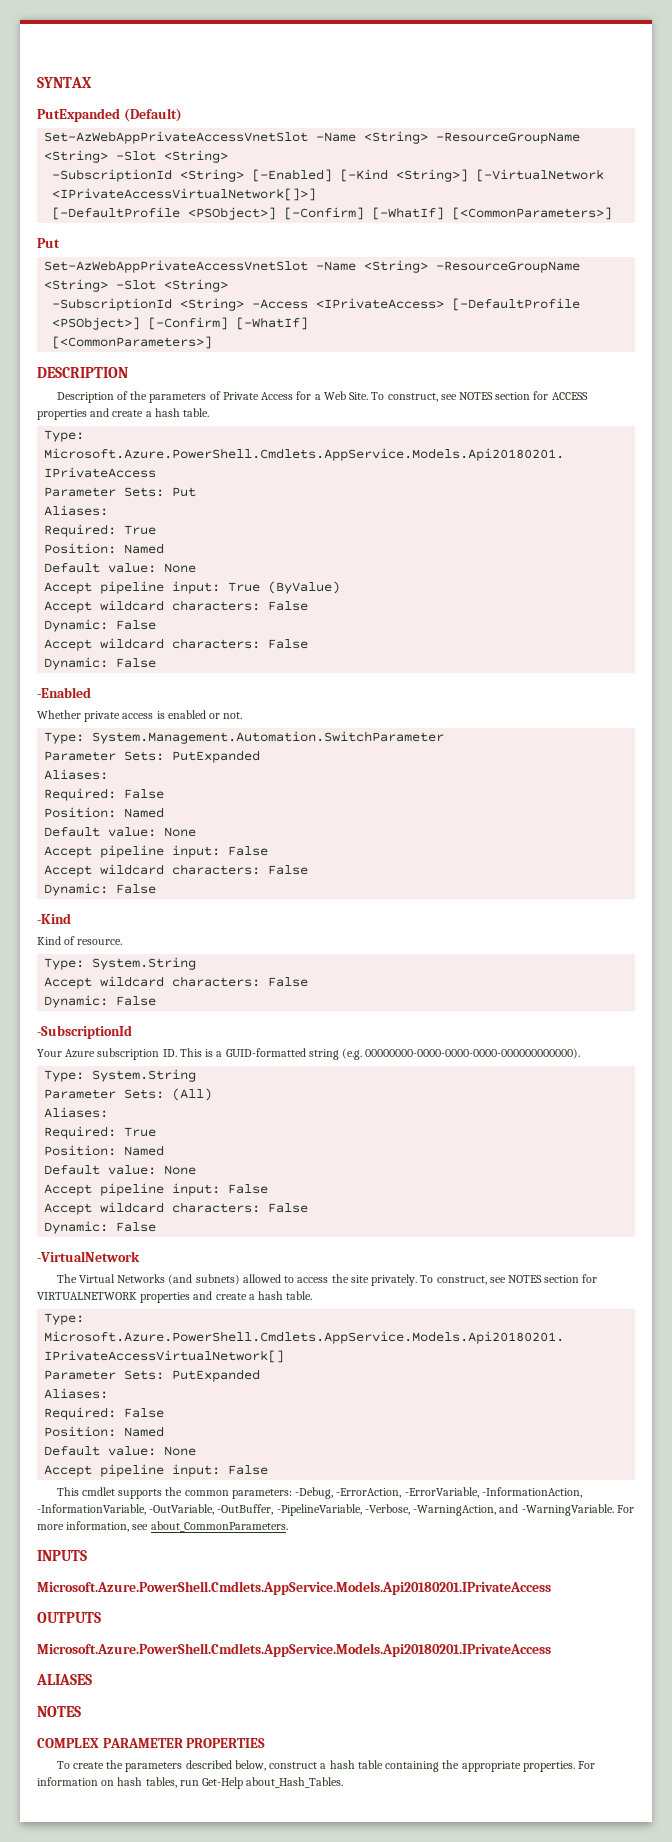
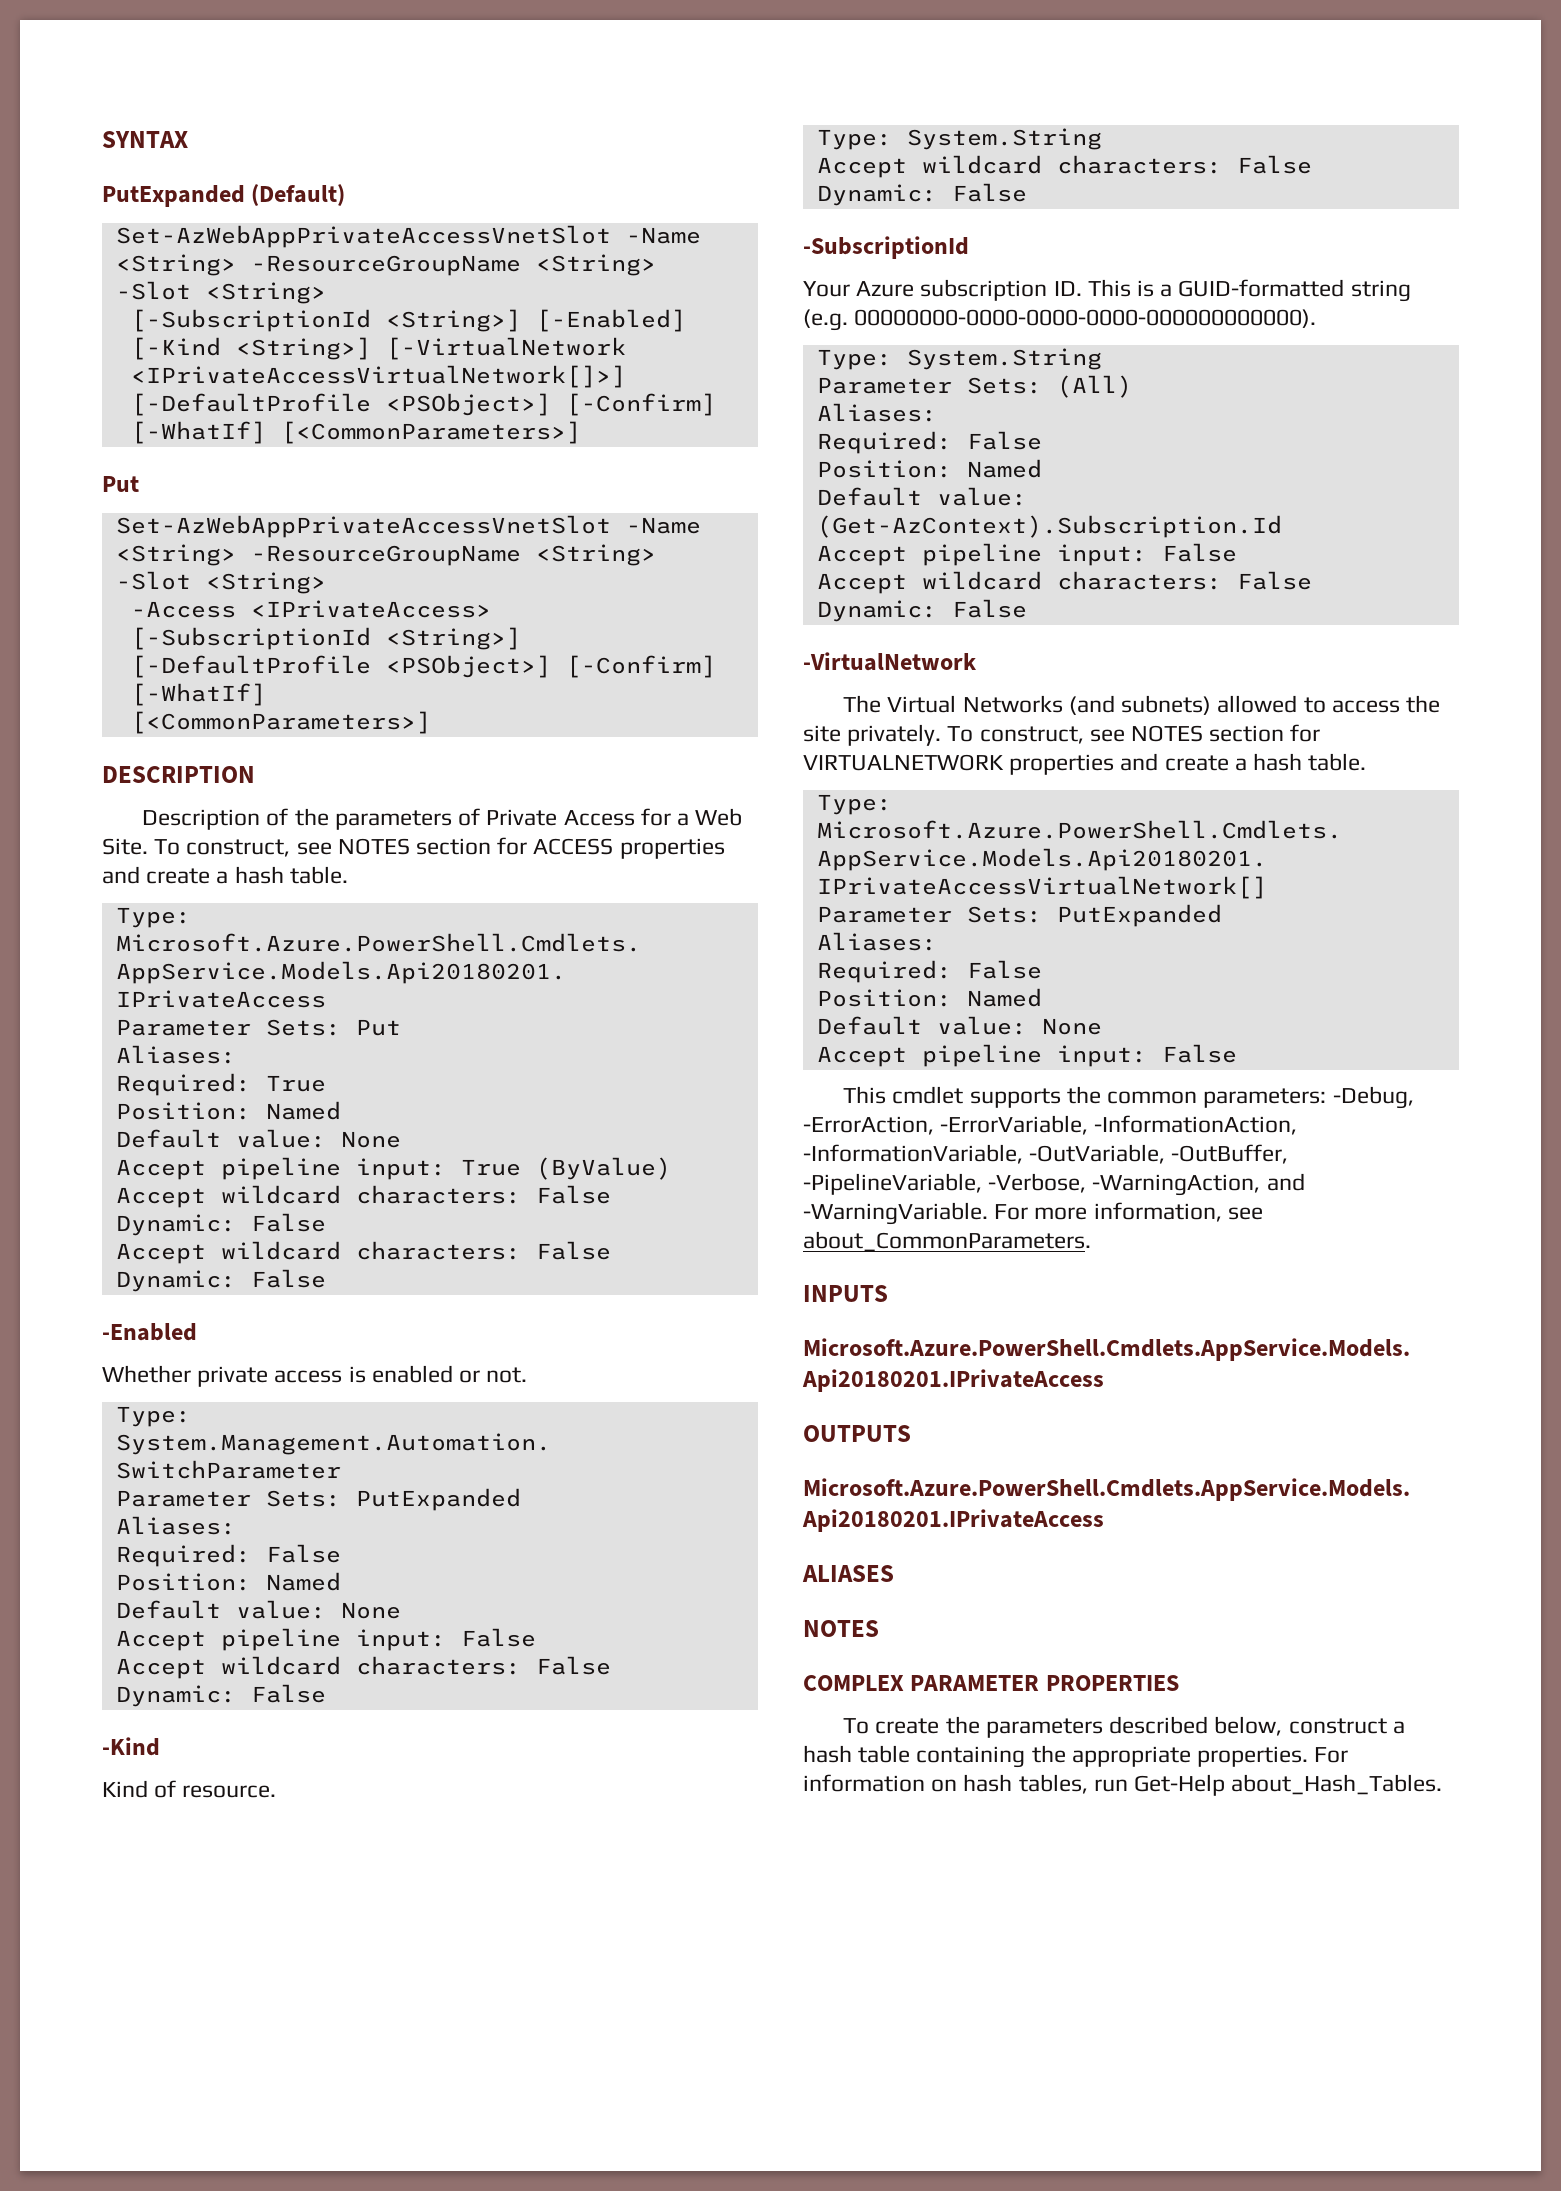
- -SubscriptionId <String> [-Enabled] [-Kind <String>] [-VirtualNetwork <IPrivateAccessVirtualNetwork[]>]
+ [-SubscriptionId <String>] [-Enabled] [-Kind <String>] [-VirtualNetwork <IPrivateAccessVirtualNetwork[]>]
- -SubscriptionId <String> -Access <IPrivateAccess> [-DefaultProfile <PSObject>] [-Confirm] [-WhatIf]
+ -Access <IPrivateAccess> [-SubscriptionId <String>] [-DefaultProfile <PSObject>] [-Confirm] [-WhatIf]
  Parameter Sets: (All)
  Aliases:
- Required: True
+ Required: False
  Position: Named
- Default value: None
+ Default value: (Get-AzContext).Subscription.Id

